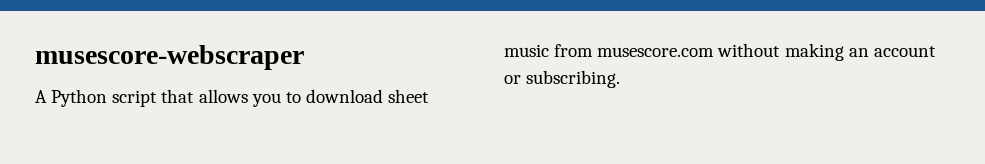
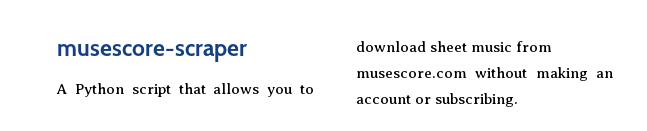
- musescore-webscraper
+ musescore-scraper

